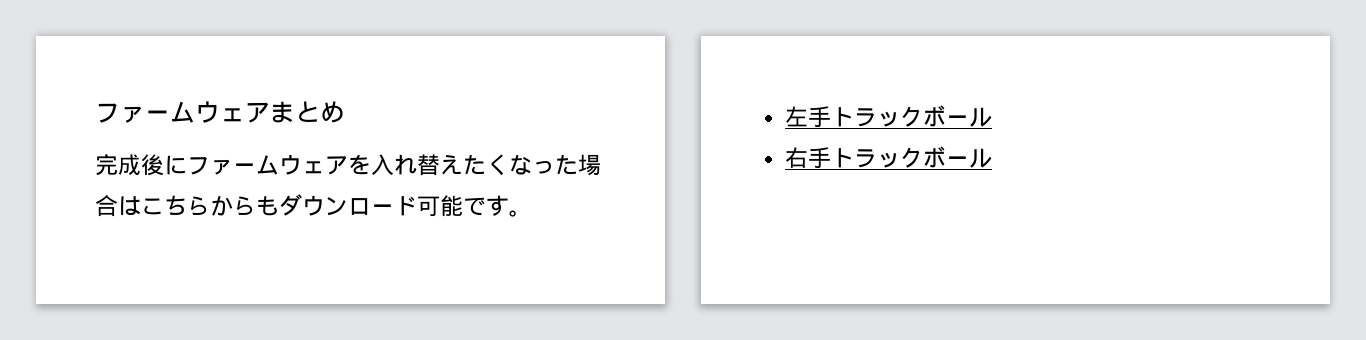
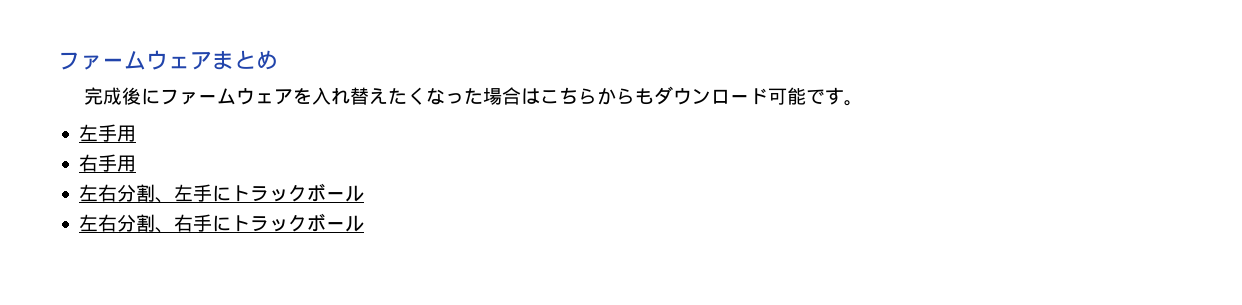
- 左手トラックボール
+ 左手用
+ 右手用
+ 左右分割、左手にトラックボール
- 右手トラックボール
+ 左右分割、右手にトラックボール

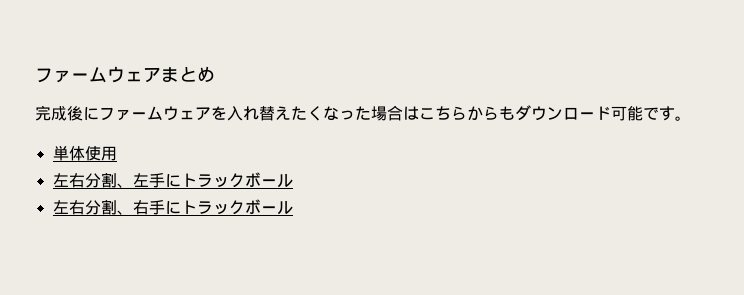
- 左手用
- 右手用
+ 単体使用

